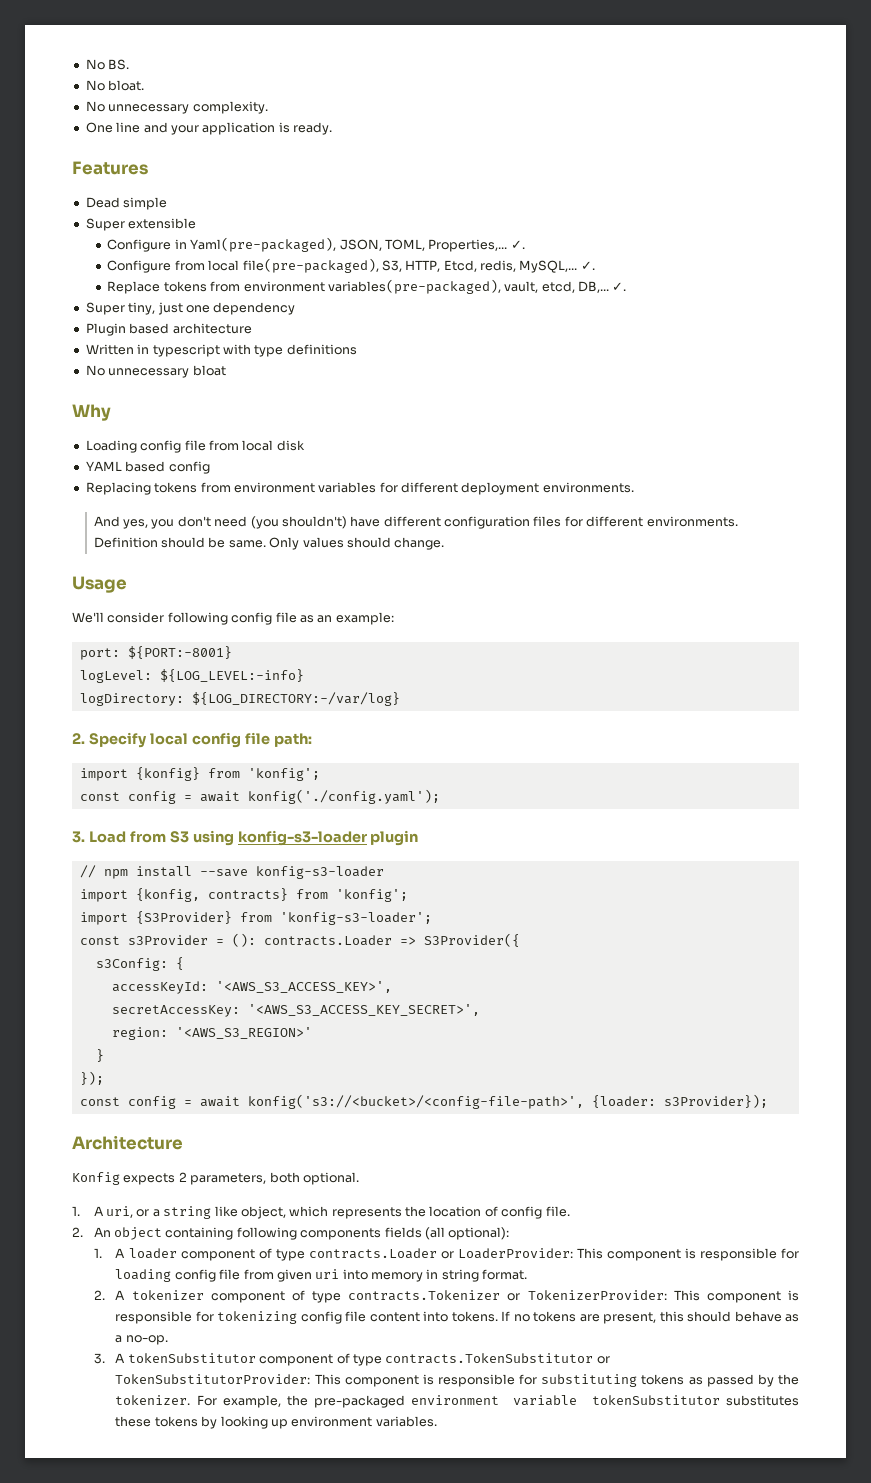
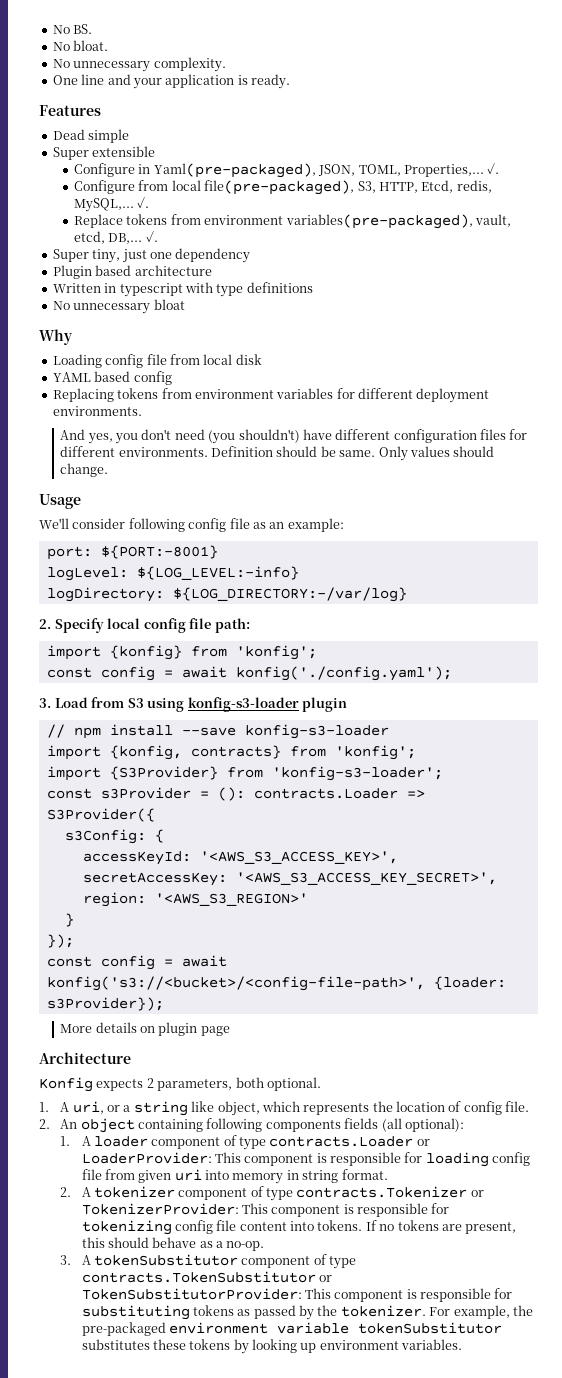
+ More details on plugin page

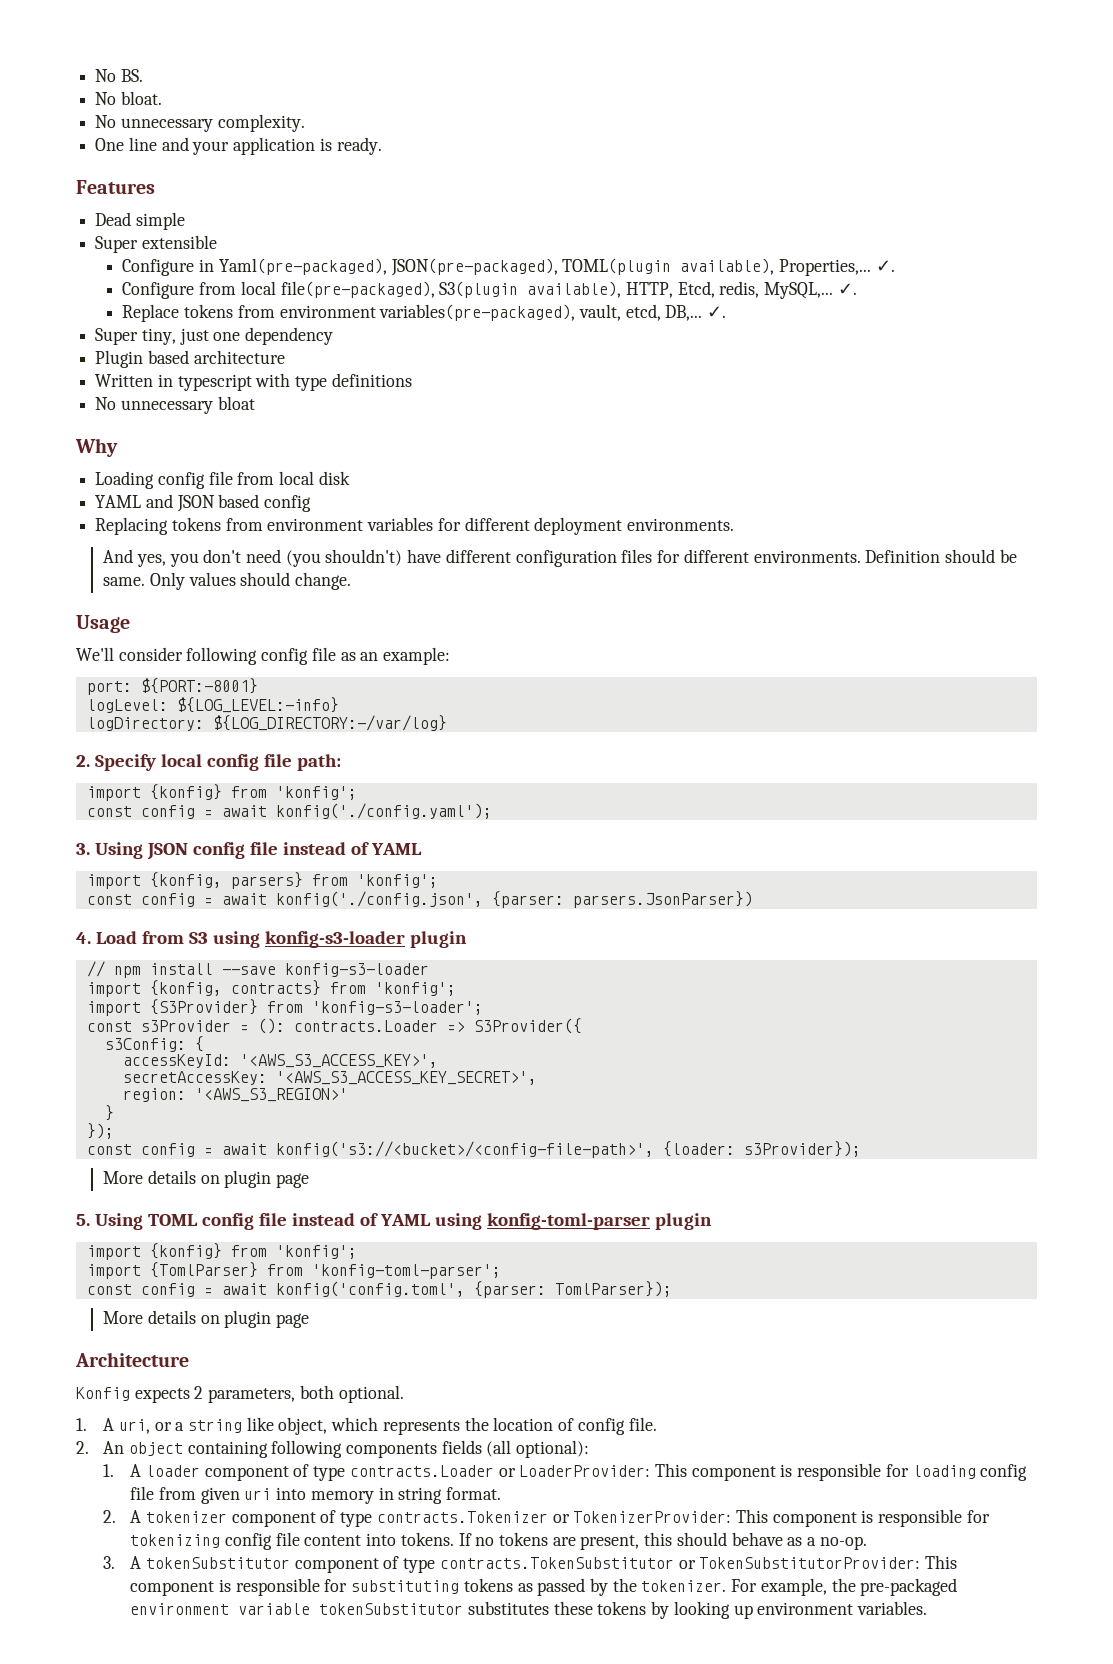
- Configure in Yaml(pre-packaged), JSON, TOML, Properties,...
+ Configure in Yaml(pre-packaged), JSON(pre-packaged), TOML(plugin available), Properties,...
- Configure from local file(pre-packaged), S3, HTTP, Etcd, redis, MySQL,...
+ Configure from local file(pre-packaged), S3(plugin available), HTTP, Etcd, redis, MySQL,...
- YAML based config
+ YAML and JSON based config
- 3. Load from S3 using konfig-s3-loader plugin
+ 3. Using JSON config file instead of YAML
+ import {konfig, parsers} from 'konfig';
+ const config = await konfig('./config.json', {parser: parsers.JsonParser})
+ 4. Load from S3 using konfig-s3-loader plugin
+ 5. Using TOML config file instead of YAML using konfig-toml-parser plugin
+ import {konfig} from 'konfig';
+ import {TomlParser} from 'konfig-toml-parser';
+ const config = await konfig('config.toml', {parser: TomlParser});
+ More details on plugin page

